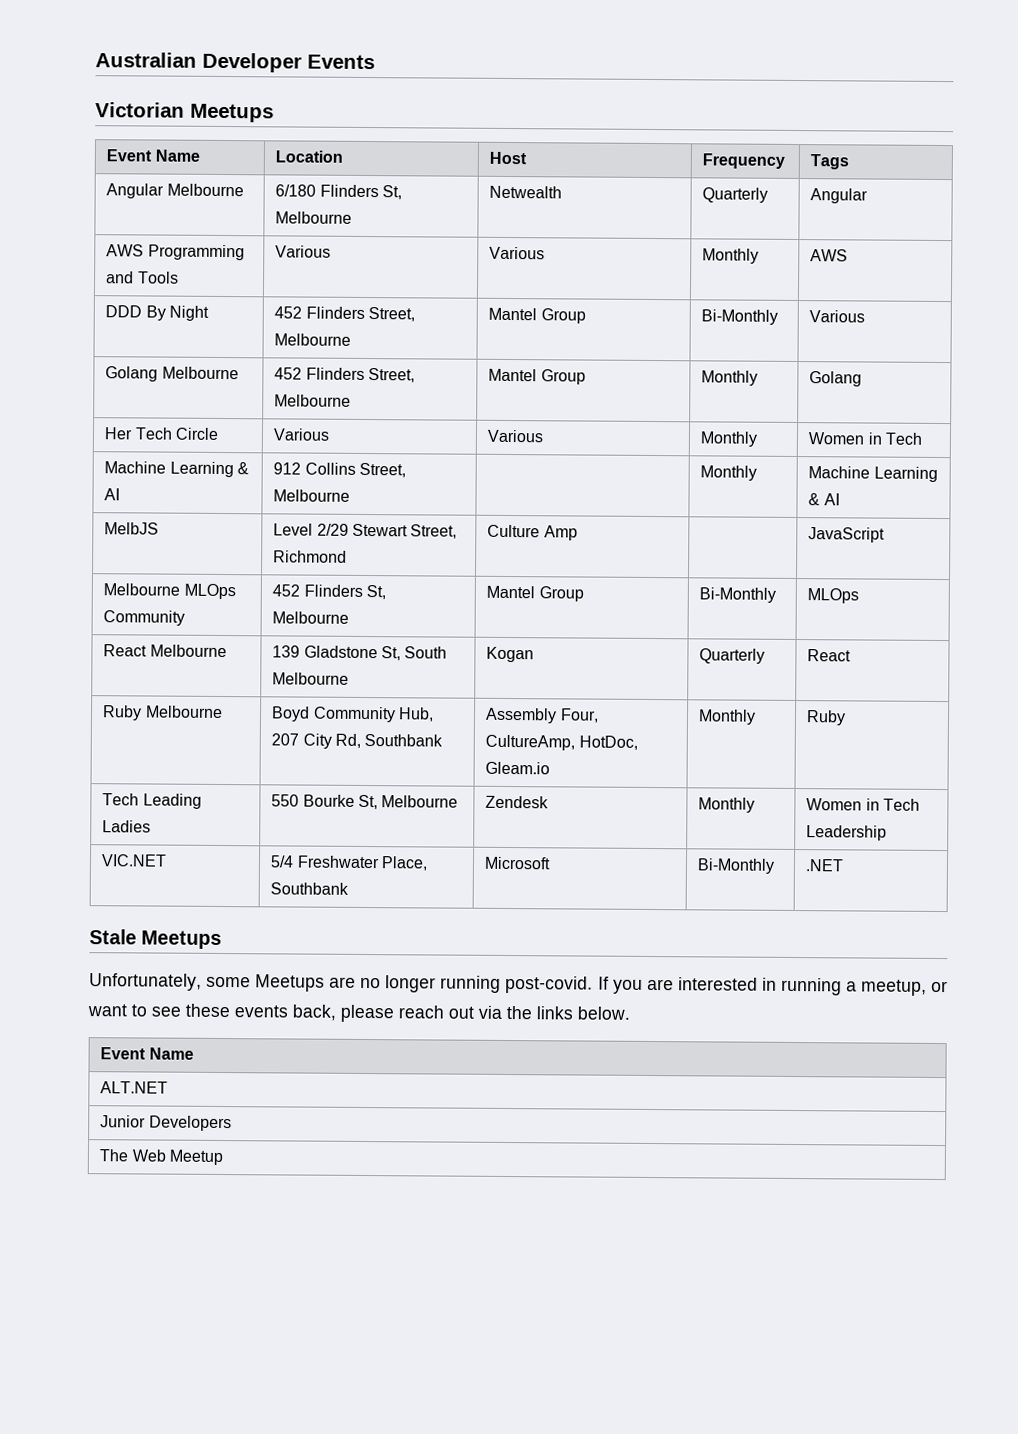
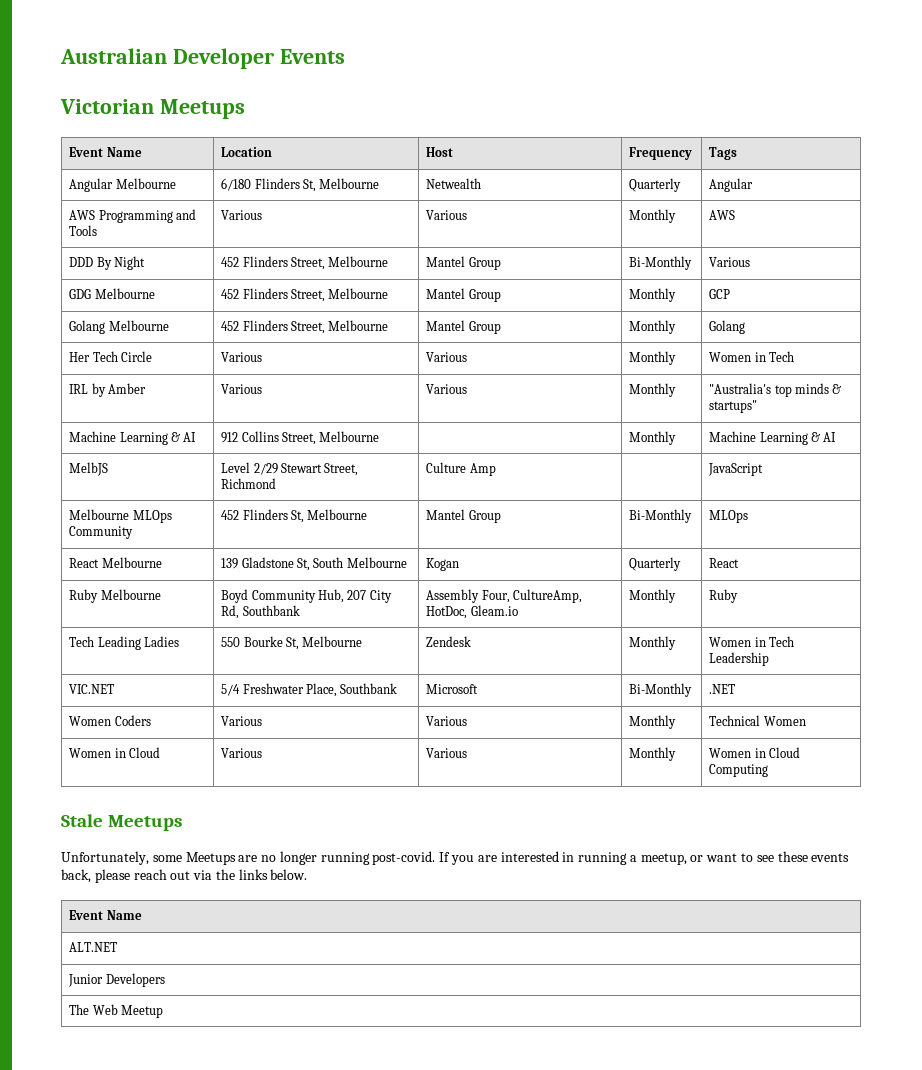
+ GDG Melbourne | 452 Flinders Street, Melbourne | Mantel Group | Monthly | GCP
+ IRL by Amber | Various | Various | Monthly | "Australia's top minds & startups"
+ Women Coders | Various | Various | Monthly | Technical Women
+ Women in Cloud | Various | Various | Monthly | Women in Cloud Computing

